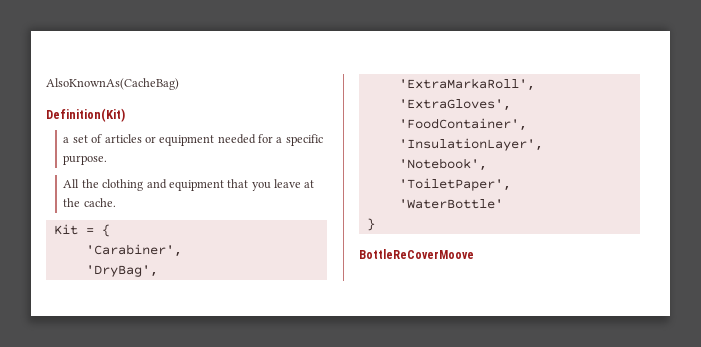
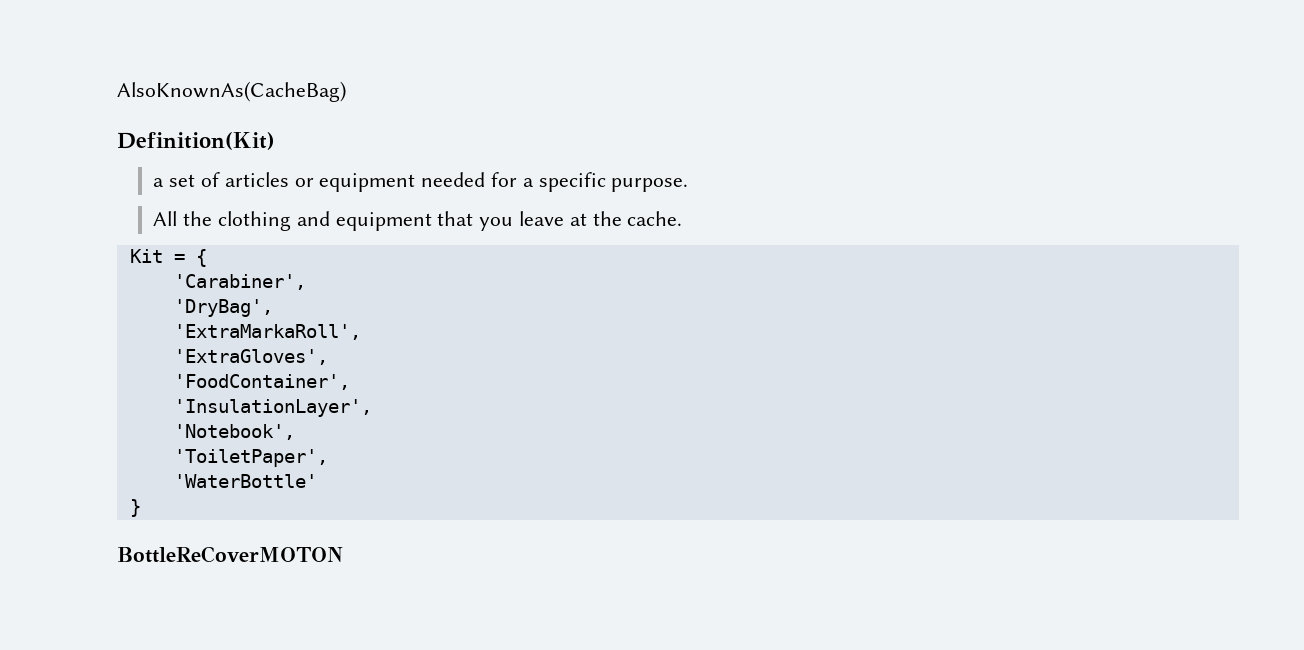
- BottleReCoverMoove
+ BottleReCoverMOTON

